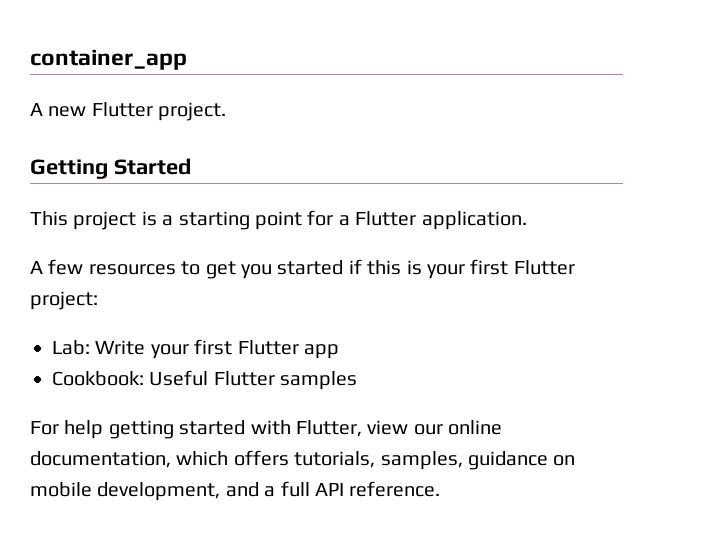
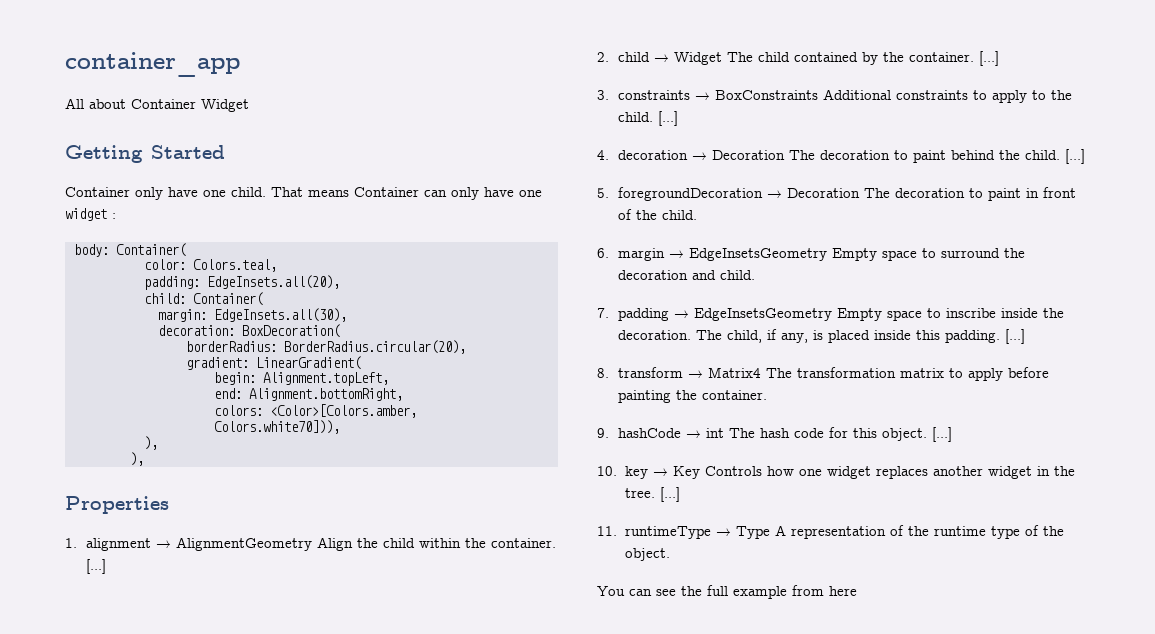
- A new Flutter project.
+ All about Container Widget
  Getting Started
- This project is a starting point for a Flutter application.
- A few resources to get you started if this is your first Flutter project:
- Lab: Write your first Flutter app
- Cookbook: Useful Flutter samples
- For help getting started with Flutter, view our online documentation, which offers tutorials, samples, guidance on mobile development, and a full API reference.
+ Container only have one child. That means Container can only have one widget :
+ body: Container(
+ color: Colors.teal,
+ padding: EdgeInsets.all(20),
+ child: Container(
+ margin: EdgeInsets.all(30),
+ decoration: BoxDecoration(
+ borderRadius: BorderRadius.circular(20),
+ gradient: LinearGradient(
+ begin: Alignment.topLeft,
+ end: Alignment.bottomRight,
+ colors: <Color>[Colors.amber, Colors.white70])),
+ ),
+ ),
+ Properties
+ 1. alignment → AlignmentGeometry Align the child within the container. [...]
+ 2. child → Widget The child contained by the container. [...]
+ 3. constraints → BoxConstraints Additional constraints to apply to the child. [...]
+ 4. decoration → Decoration The decoration to paint behind the child. [...]
+ 5. foregroundDecoration → Decoration The decoration to paint in front of the child.
+ 6. margin → EdgeInsetsGeometry Empty space to surround the decoration and child.
+ 7. padding → EdgeInsetsGeometry Empty space to inscribe inside the decoration. The child, if any, is placed inside this padding. [...]
+ 8. transform → Matrix4 The transformation matrix to apply before painting the container.
+ 9. hashCode → int The hash code for this object. [...]
+ 10. key → Key Controls how one widget replaces another widget in the tree. [...]
+ 11. runtimeType → Type A representation of the runtime type of the object.
+ You can see the full example from here

